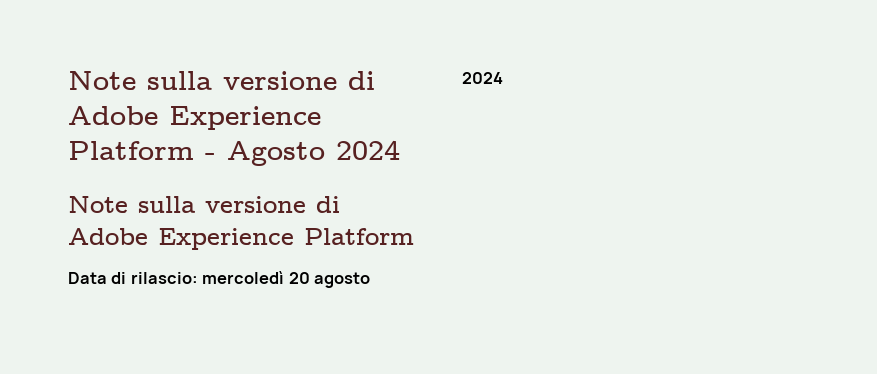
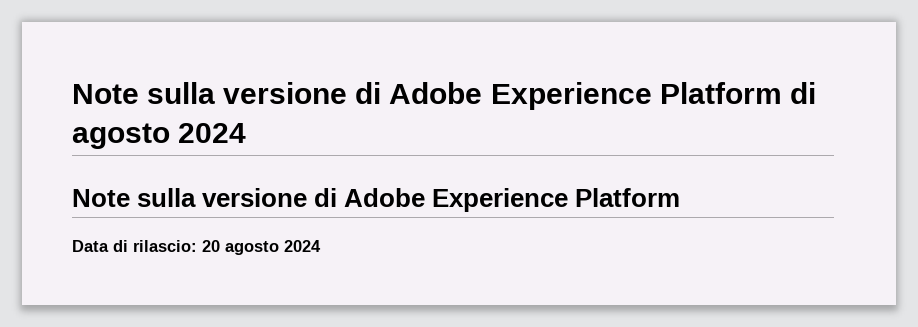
- Note sulla versione di Adobe Experience Platform - Agosto 2024
+ Note sulla versione di Adobe Experience Platform di agosto 2024
- Data di rilascio: mercoledì 20 agosto 2024
+ Data di rilascio: 20 agosto 2024

